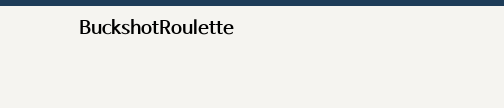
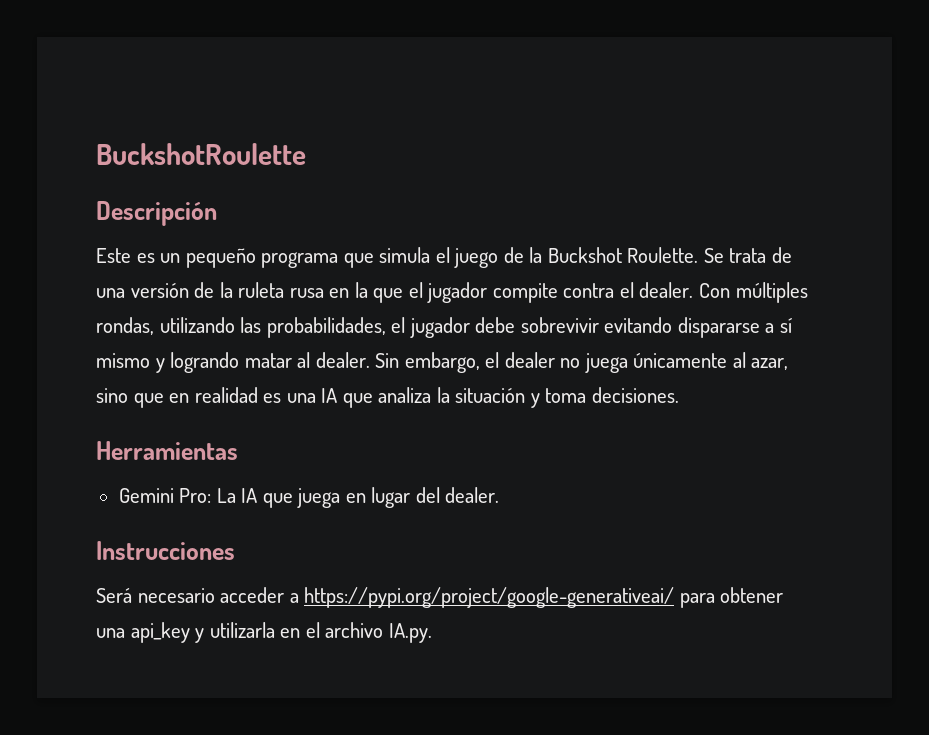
+ Descripción
+ Este es un pequeño programa que simula el juego de la Buckshot Roulette. Se trata de una versión de la ruleta rusa en la que el jugador compite contra el dealer. Con múltiples rondas, utilizando las probabilidades, el jugador debe sobrevivir evitando dispararse a sí mismo y logrando matar al dealer. Sin embargo, el dealer no juega únicamente al azar, sino que en realidad es una IA que analiza la situación y toma decisiones.
+ Herramientas
+ Gemini Pro: La IA que juega en lugar del dealer.
+ Instrucciones
+ Será necesario acceder a https://pypi.org/project/google-generativeai/ para obtener una api_key y utilizarla en el archivo IA.py.

